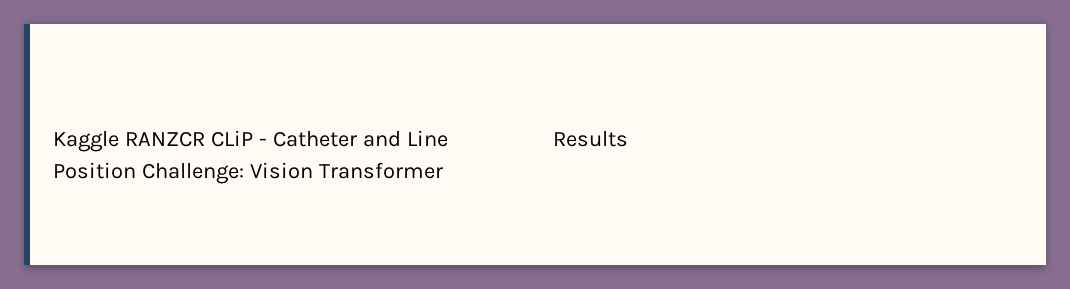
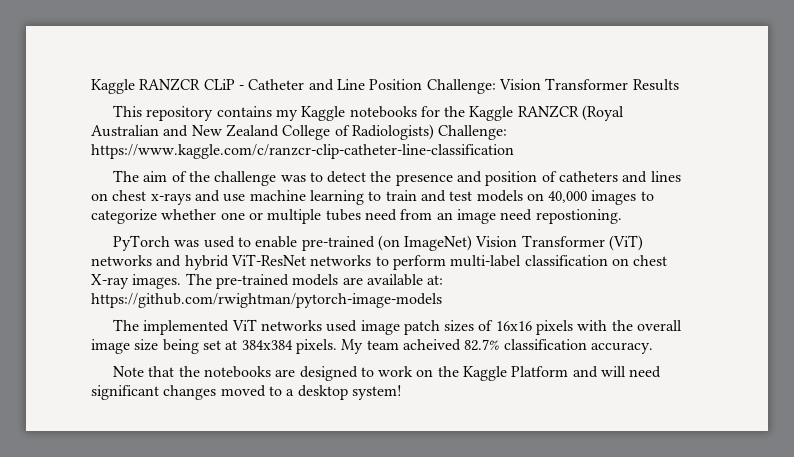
+ This repository contains my Kaggle notebooks for the Kaggle RANZCR (Royal Australian and New Zealand College of Radiologists) Challenge: https://www.kaggle.com/c/ranzcr-clip-catheter-line-classification
+ The aim of the challenge was to detect the presence and position of catheters and lines on chest x-rays and use machine learning to train and test models on 40,000 images to categorize whether one or multiple tubes need from an image need repostioning.
+ PyTorch was used to enable pre-trained (on ImageNet) Vision Transformer (ViT) networks and hybrid ViT-ResNet networks to perform multi-label classification on chest X-ray images. The pre-trained models are available at: https://github.com/rwightman/pytorch-image-models
+ The implemented ViT networks used image patch sizes of 16x16 pixels with the overall image size being set at 384x384 pixels. My team acheived 82.7% classification accuracy.
+ Note that the notebooks are designed to work on the Kaggle Platform and will need significant changes moved to a desktop system!

